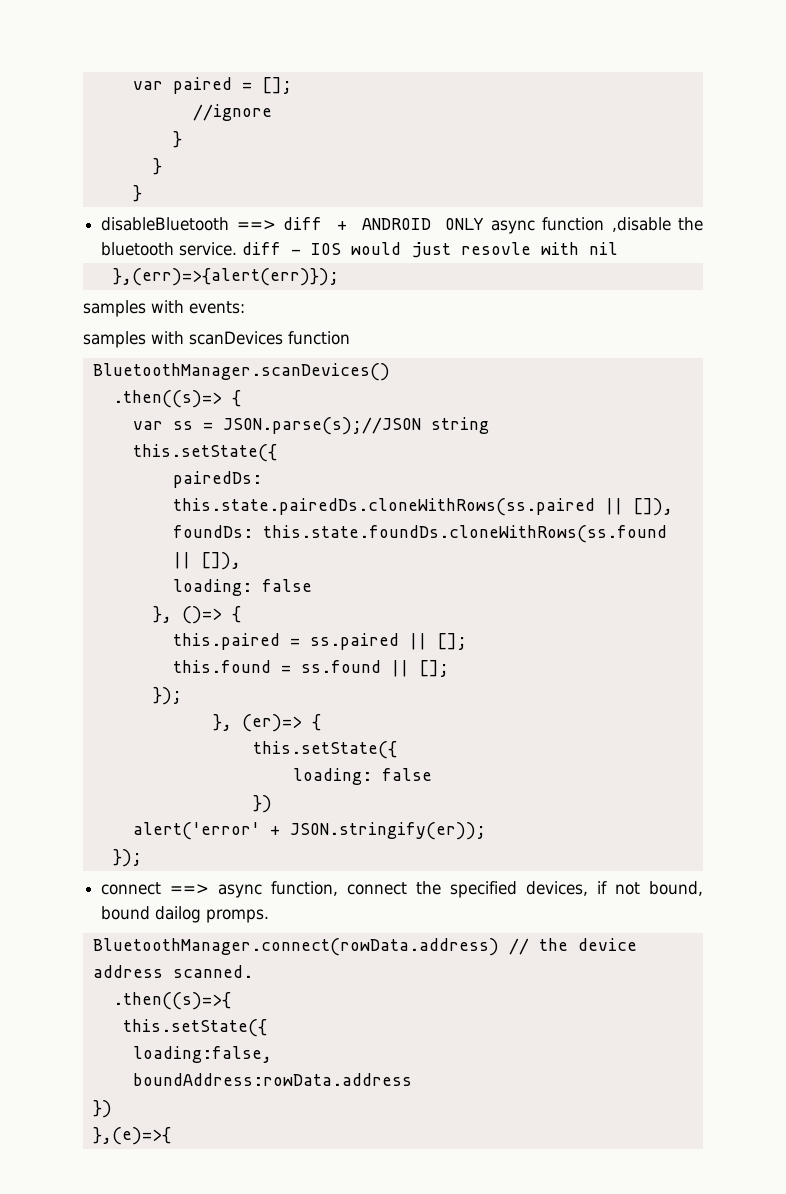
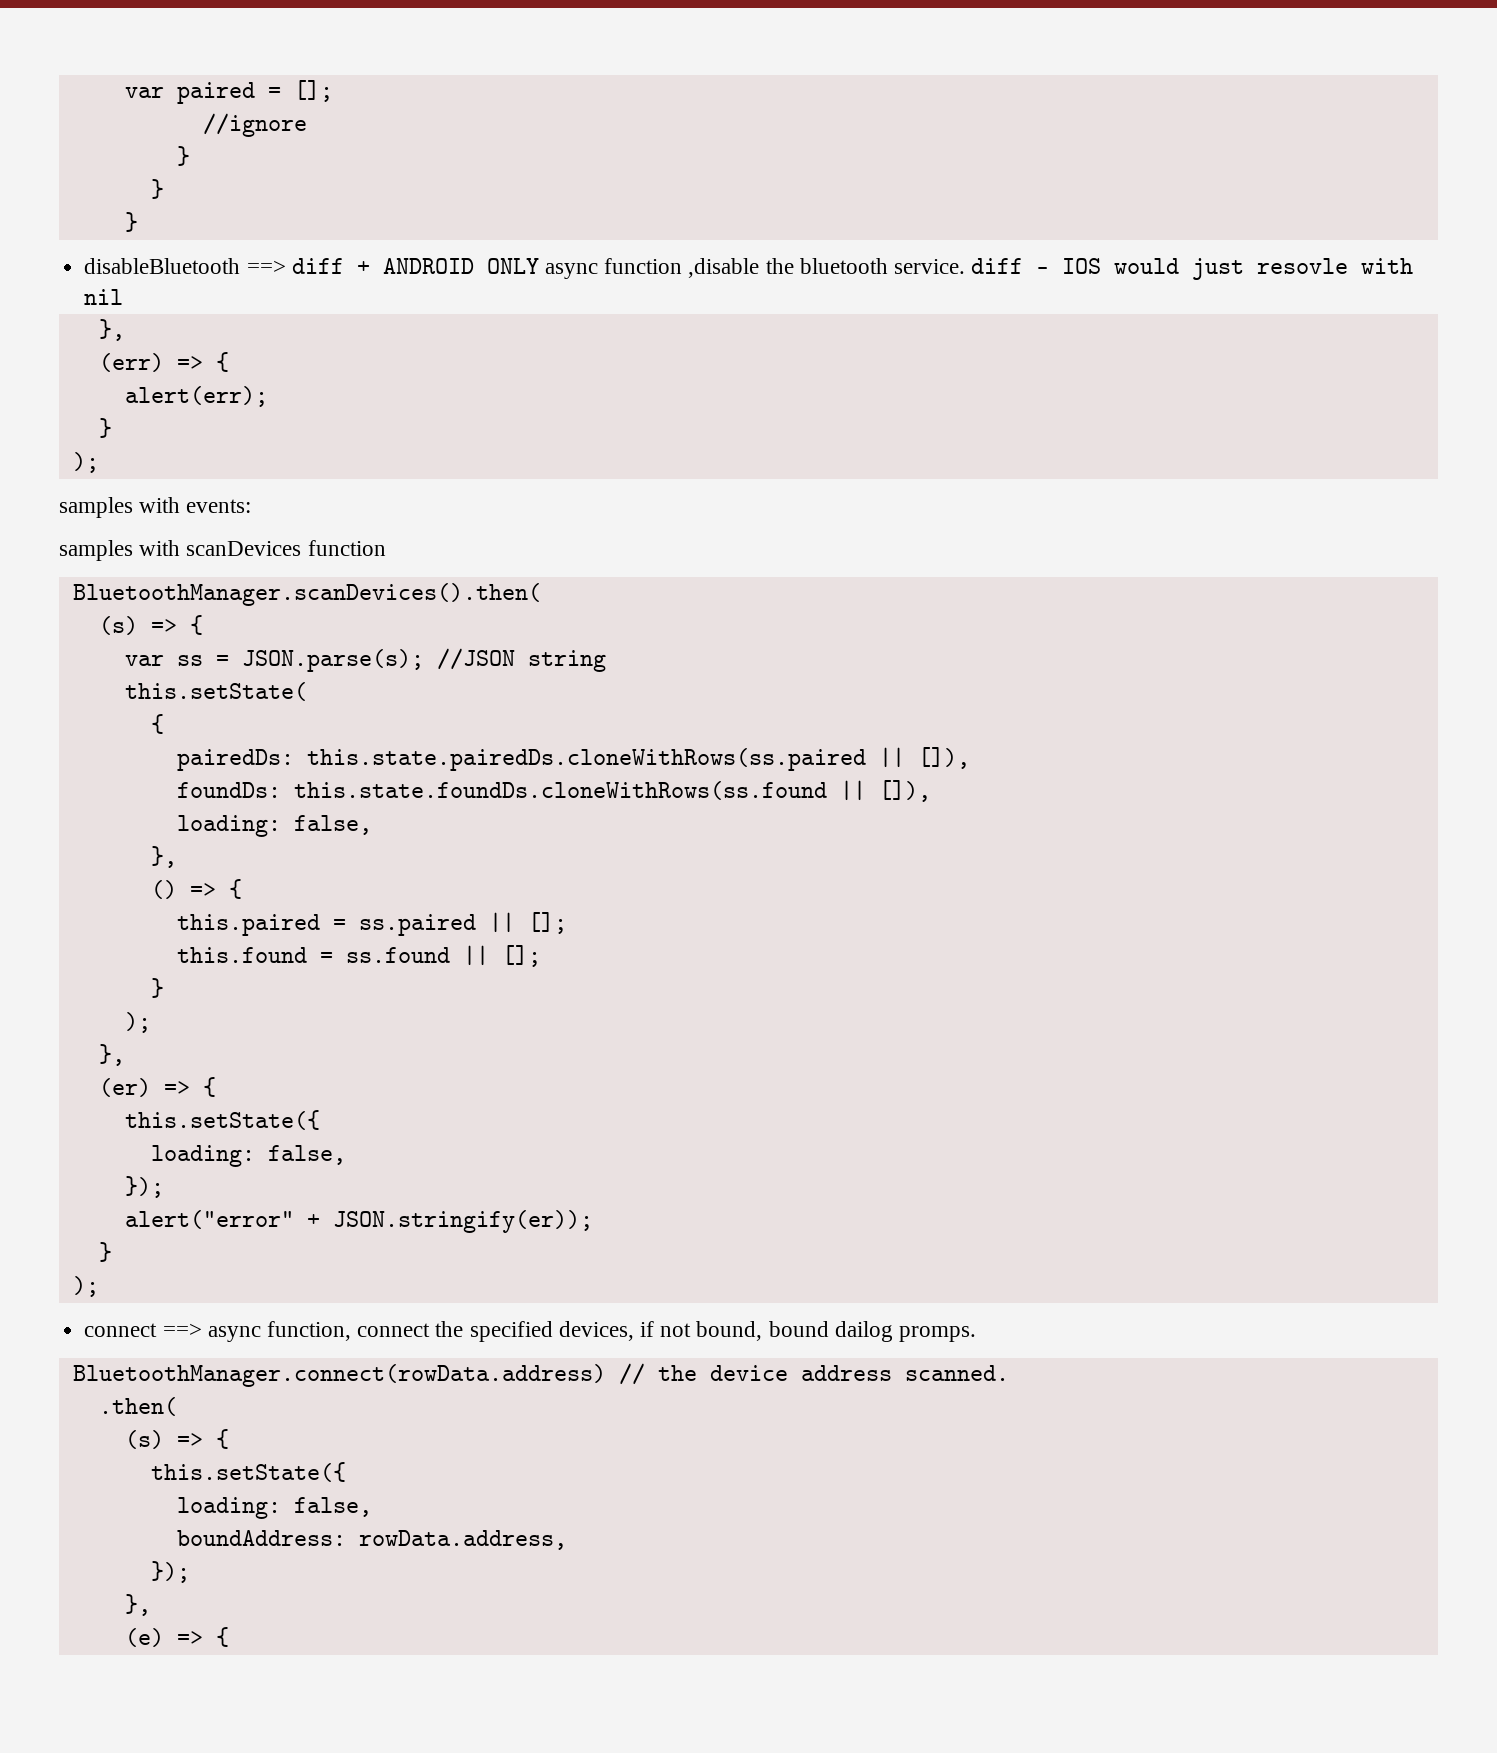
  disableBluetooth ==> diff + ANDROID ONLY async function ,disable the bluetooth service. diff - IOS would just resovle with nil
- },(err)=>{alert(err)});
+ },
+ (err) => {
+ alert(err);
+ }
+ );
- BluetoothManager.scanDevices()
- .then((s)=> {
+ BluetoothManager.scanDevices().then(
+ (s) => {
- var ss = JSON.parse(s);//JSON string
- this.setState({
+ var ss = JSON.parse(s); //JSON string
+ this.setState(
+ {
  foundDs: this.state.foundDs.cloneWithRows(ss.found || []),
- loading: false
- }, ()=> {
+ loading: false,
+ },
+ () => {
  this.found = ss.found || [];
+ }
+ );
+ },
+ (er) => {
+ this.setState({
+ loading: false,
  });
- }, (er)=> {
- this.setState({
- loading: false
- })
- alert('error' + JSON.stringify(er));
- });
+ alert("error" + JSON.stringify(er));
+ }
+ );
- .then((s)=>{
+ .then(
+ (s) => {
  this.setState({
- loading:false,
- boundAddress:rowData.address
- })
- },(e)=>{
+ loading: false,
+ boundAddress: rowData.address,
+ });
+ },
+ (e) => {

